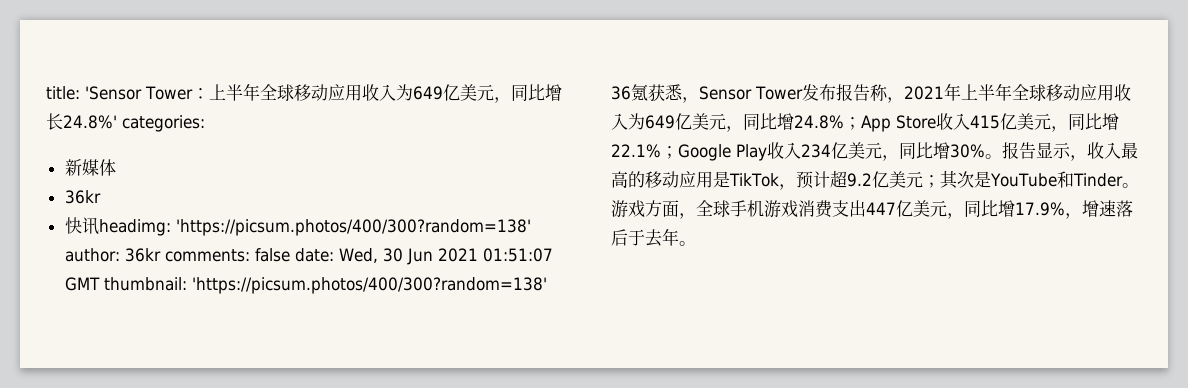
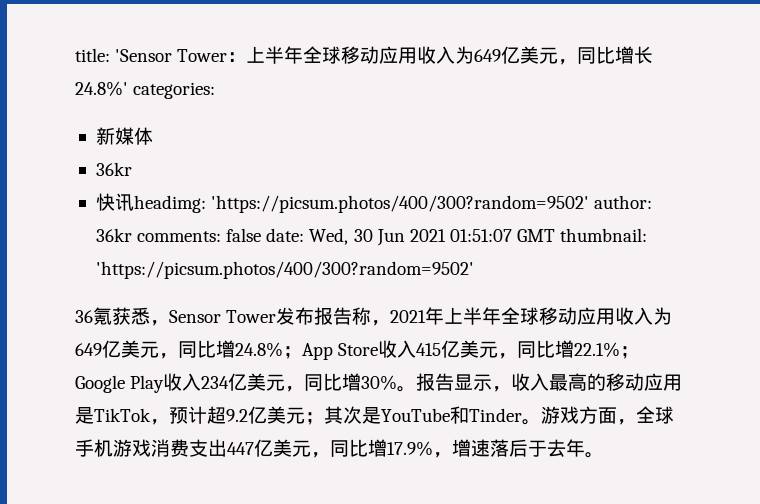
- 快讯headimg: 'https://picsum.photos/400/300?random=138' author: 36kr comments: false date: Wed, 30 Jun 2021 01:51:07 GMT thumbnail: 'https://picsum.photos/400/300?random=138'
+ 快讯headimg: 'https://picsum.photos/400/300?random=9502' author: 36kr comments: false date: Wed, 30 Jun 2021 01:51:07 GMT thumbnail: 'https://picsum.photos/400/300?random=9502'

